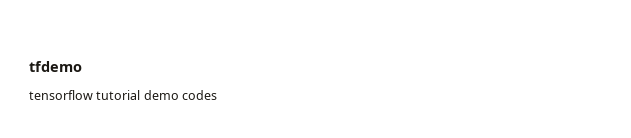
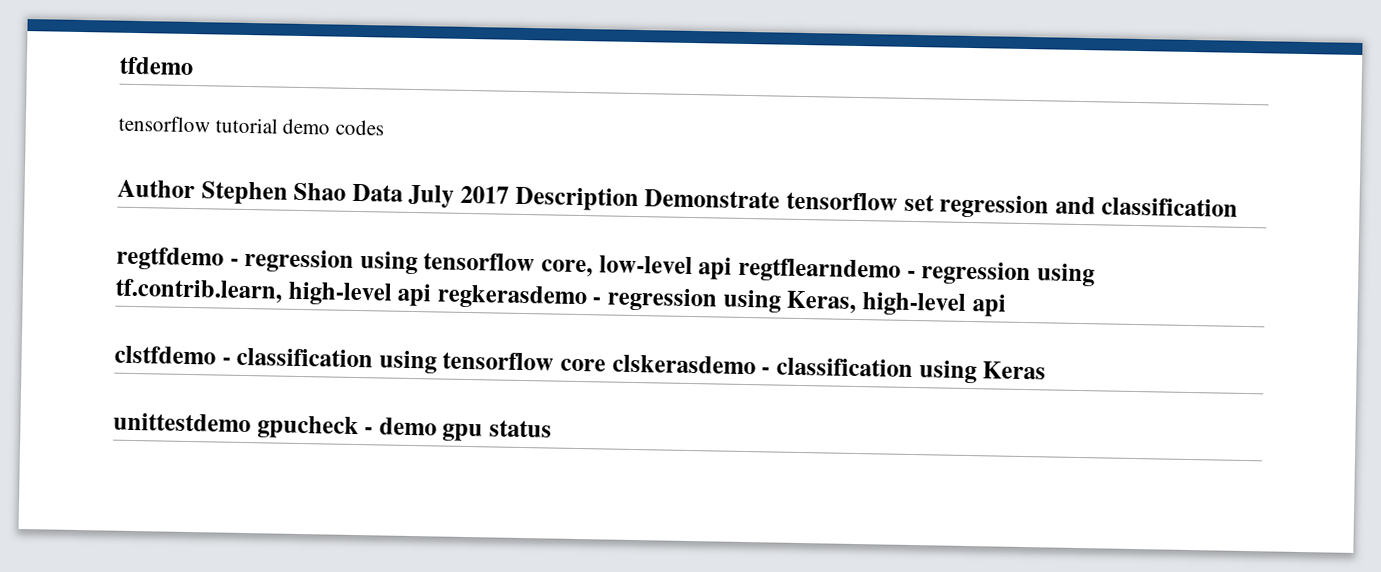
+ Author Stephen Shao Data July 2017 Description Demonstrate tensorflow set regression and classification
+ regtfdemo - regression using tensorflow core, low-level api regtflearndemo - regression using tf.contrib.learn, high-level api regkerasdemo - regression using Keras, high-level api
+ clstfdemo - classification using tensorflow core clskerasdemo - classification using Keras
+ unittestdemo gpucheck - demo gpu status

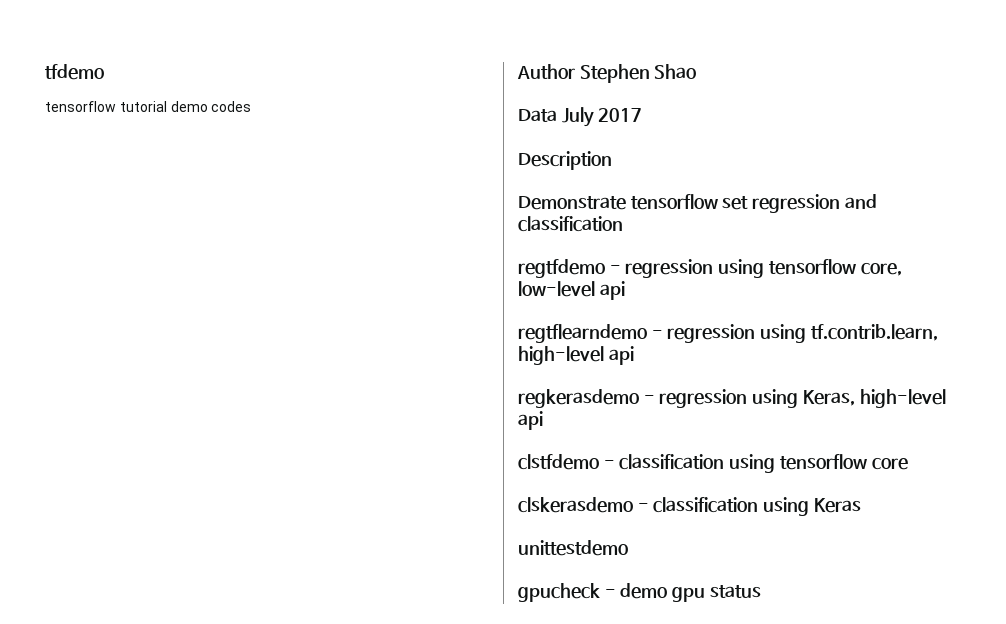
- Author Stephen Shao Data July 2017 Description Demonstrate tensorflow set regression and classification
+ Author Stephen Shao
+ Data July 2017
+ Description
+ Demonstrate tensorflow set regression and classification
- regtfdemo - regression using tensorflow core, low-level api regtflearndemo - regression using tf.contrib.learn, high-level api regkerasdemo - regression using Keras, high-level api
+ regtfdemo - regression using tensorflow core, low-level api
+ regtflearndemo - regression using tf.contrib.learn, high-level api
+ regkerasdemo - regression using Keras, high-level api
- clstfdemo - classification using tensorflow core clskerasdemo - classification using Keras
+ clstfdemo - classification using tensorflow core
+ clskerasdemo - classification using Keras
- unittestdemo gpucheck - demo gpu status
+ unittestdemo
+ gpucheck - demo gpu status

